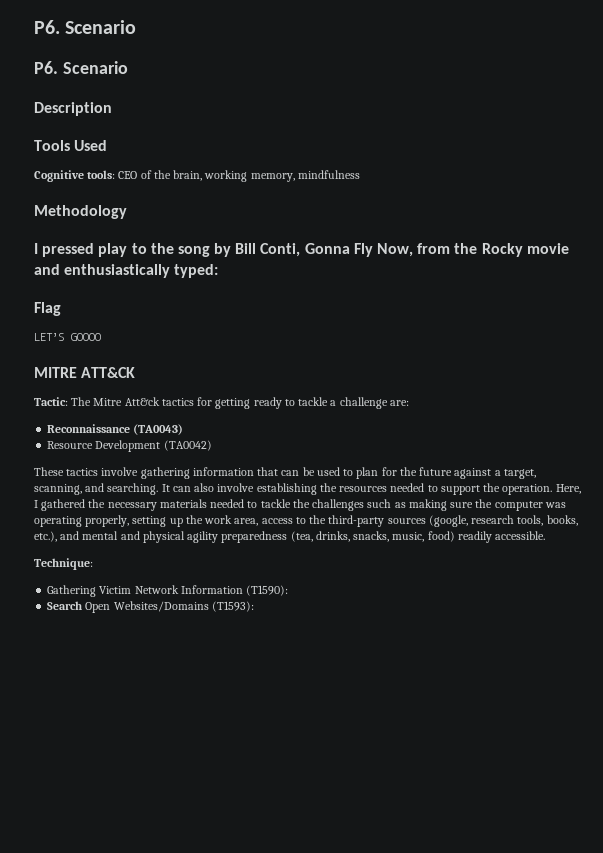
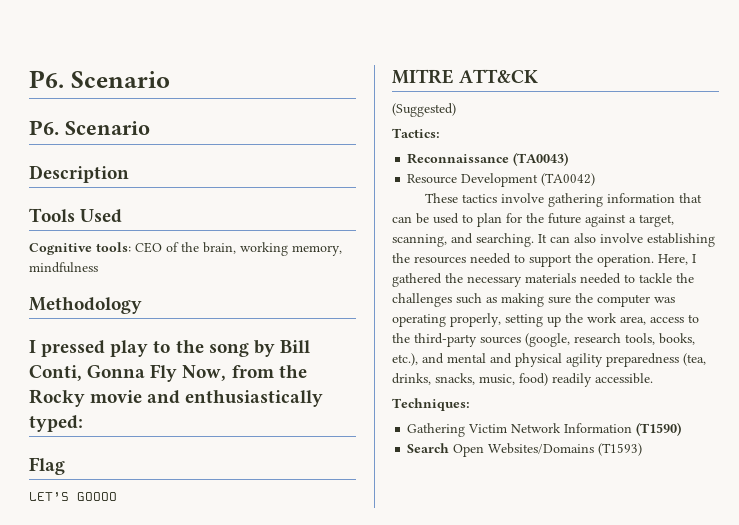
- Tactic: The Mitre Att&ck tactics for getting ready to tackle a challenge are:
+ (Suggested)
+ Tactics:
- Technique:
+ Techniques:
- Gathering Victim Network Information (T1590):
+ Gathering Victim Network Information (T1590)
- Search Open Websites/Domains (T1593):
+ Search Open Websites/Domains (T1593)

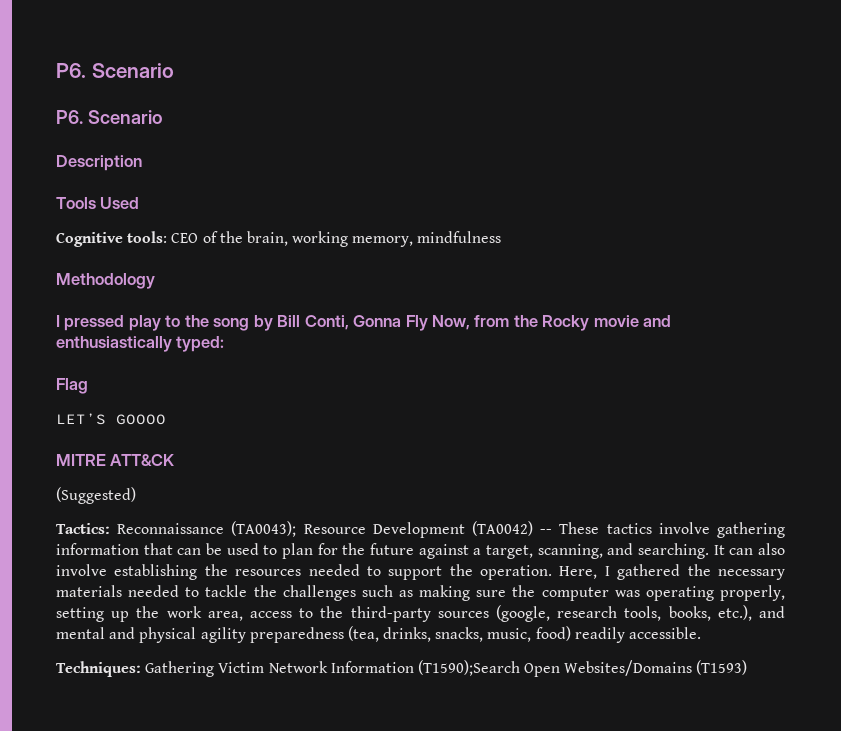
- Tactics:
- Reconnaissance (TA0043)
- Resource Development (TA0042)
- These tactics involve gathering information that can be used to plan for the future against a target, scanning, and searching.
+ Tactics: Reconnaissance (TA0043); Resource Development (TA0042) -- These tactics involve gathering information that can be used to plan for the future against a target, scanning, and searching.
- Techniques:
- Gathering Victim Network Information (T1590)
- Search Open Websites/Domains (T1593)
+ Techniques: Gathering Victim Network Information (T1590);Search Open Websites/Domains (T1593)

